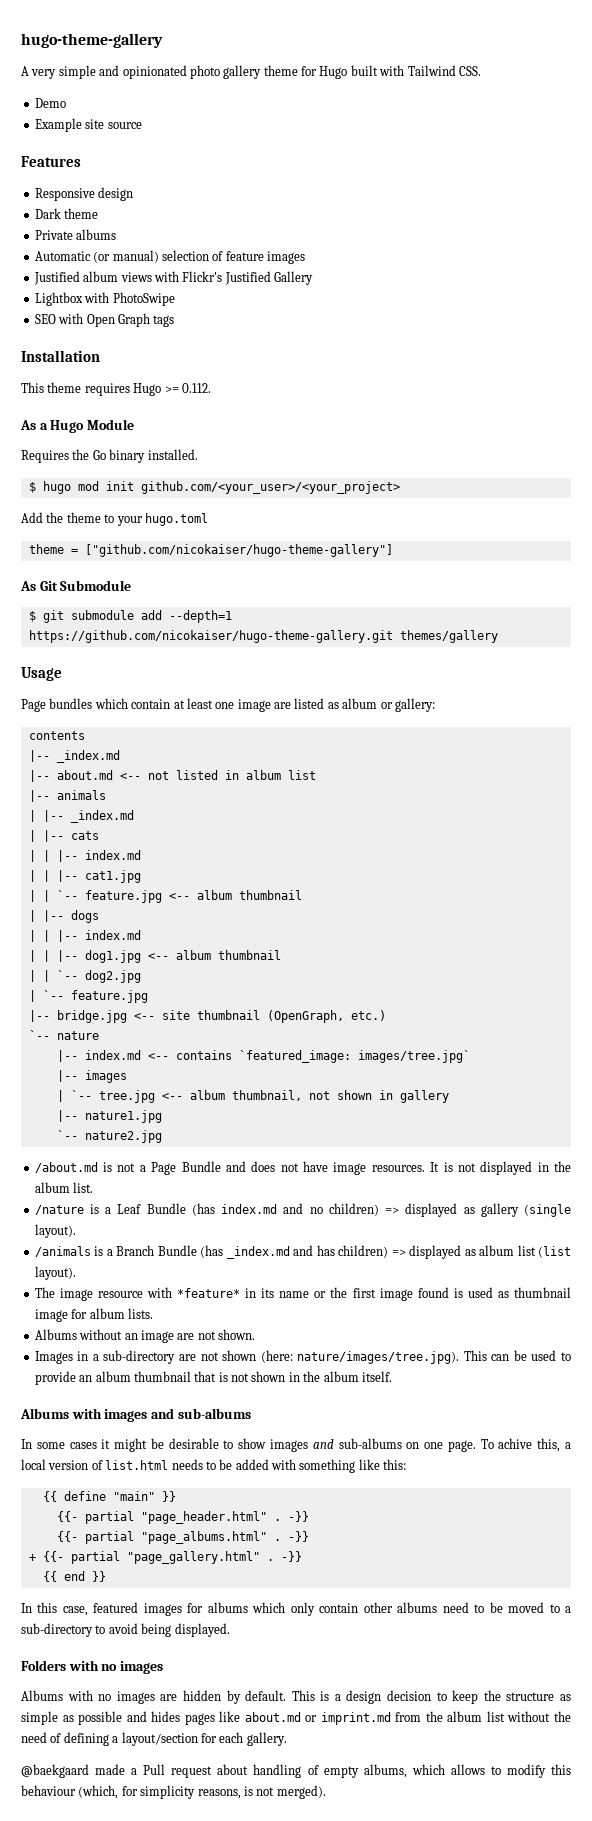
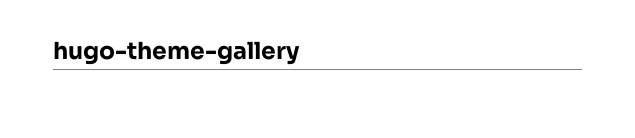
- A very simple and opinionated photo gallery theme for Hugo built with Tailwind CSS.
- Demo
- Example site source
- Features
- Responsive design
- Dark theme
- Private albums
- Automatic (or manual) selection of feature images
- Justified album views with Flickr's Justified Gallery
- Lightbox with PhotoSwipe
- SEO with Open Graph tags
- Installation
- This theme requires Hugo >= 0.112.
- As a Hugo Module
- Requires the Go binary installed.
- $ hugo mod init github.com/<your_user>/<your_project>
- Add the theme to your hugo.toml
- theme = ["github.com/nicokaiser/hugo-theme-gallery"]
- As Git Submodule
- $ git submodule add --depth=1 https://github.com/nicokaiser/hugo-theme-gallery.git themes/gallery
- Usage
- Page bundles which contain at least one image are listed as album or gallery:
- contents
- |-- _index.md
- |-- about.md <-- not listed in album list
- |-- animals
- | |-- _index.md
- | |-- cats
- | | |-- index.md
- | | |-- cat1.jpg
- | | `-- feature.jpg <-- album thumbnail
- | |-- dogs
- | | |-- index.md
- | | |-- dog1.jpg <-- album thumbnail
- | | `-- dog2.jpg
- | `-- feature.jpg
- |-- bridge.jpg <-- site thumbnail (OpenGraph, etc.)
- `-- nature
- |-- index.md <-- contains `featured_image: images/tree.jpg`
- |-- images
- | `-- tree.jpg <-- album thumbnail, not shown in gallery
- |-- nature1.jpg
- `-- nature2.jpg
- /about.md is not a Page Bundle and does not have image resources. It is not displayed in the album list.
- /nature is a Leaf Bundle (has index.md and no children) => displayed as gallery (single layout).
- /animals is a Branch Bundle (has _index.md and has children) => displayed as album list (list layout).
- The image resource with *feature* in its name or the first image found is used as thumbnail image for album lists.
- Albums without an image are not shown.
- Images in a sub-directory are not shown (here: nature/images/tree.jpg). This can be used to provide an album thumbnail that is not shown in the album itself.
- Albums with images and sub-albums
- In some cases it might be desirable to show images and sub-albums on one page. To achive this, a local version of list.html needs to be added with something like this:
- {{ define "main" }}
- {{- partial "page_header.html" . -}}
- {{- partial "page_albums.html" . -}}
- + {{- partial "page_gallery.html" . -}}
- {{ end }}
- In this case, featured images for albums which only contain other albums need to be moved to a sub-directory to avoid being displayed.
- Folders with no images
- Albums with no images are hidden by default. This is a design decision to keep the structure as simple as possible and hides pages like about.md or imprint.md from the album list without the need of defining a layout/section for each gallery.
- @baekgaard made a Pull request about handling of empty albums, which allows to modify this behaviour (which, for simplicity reasons, is not merged).

